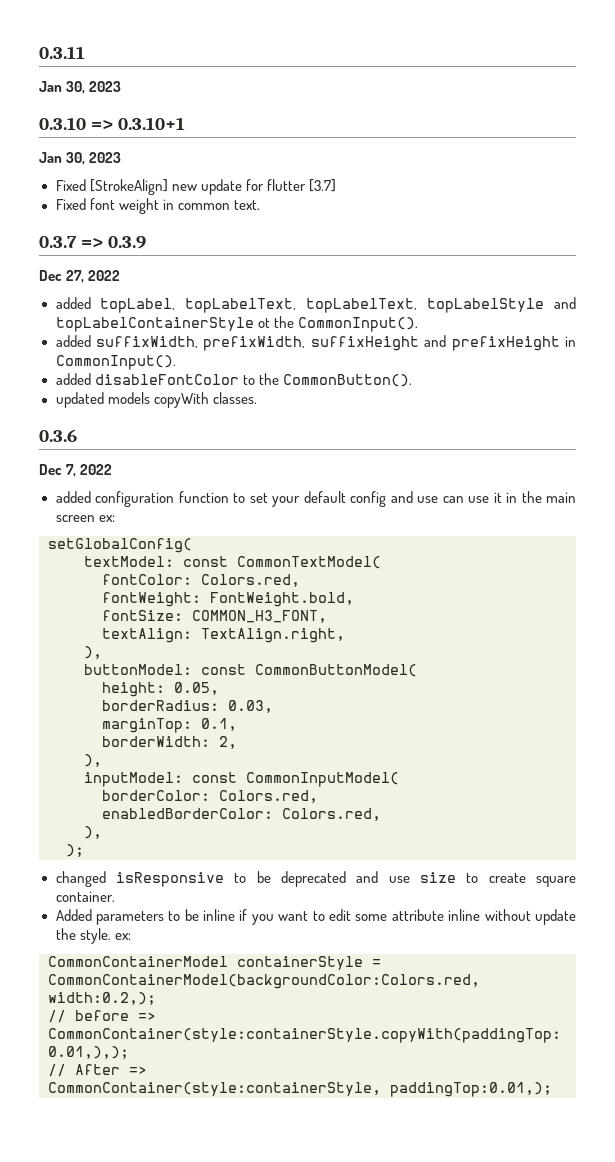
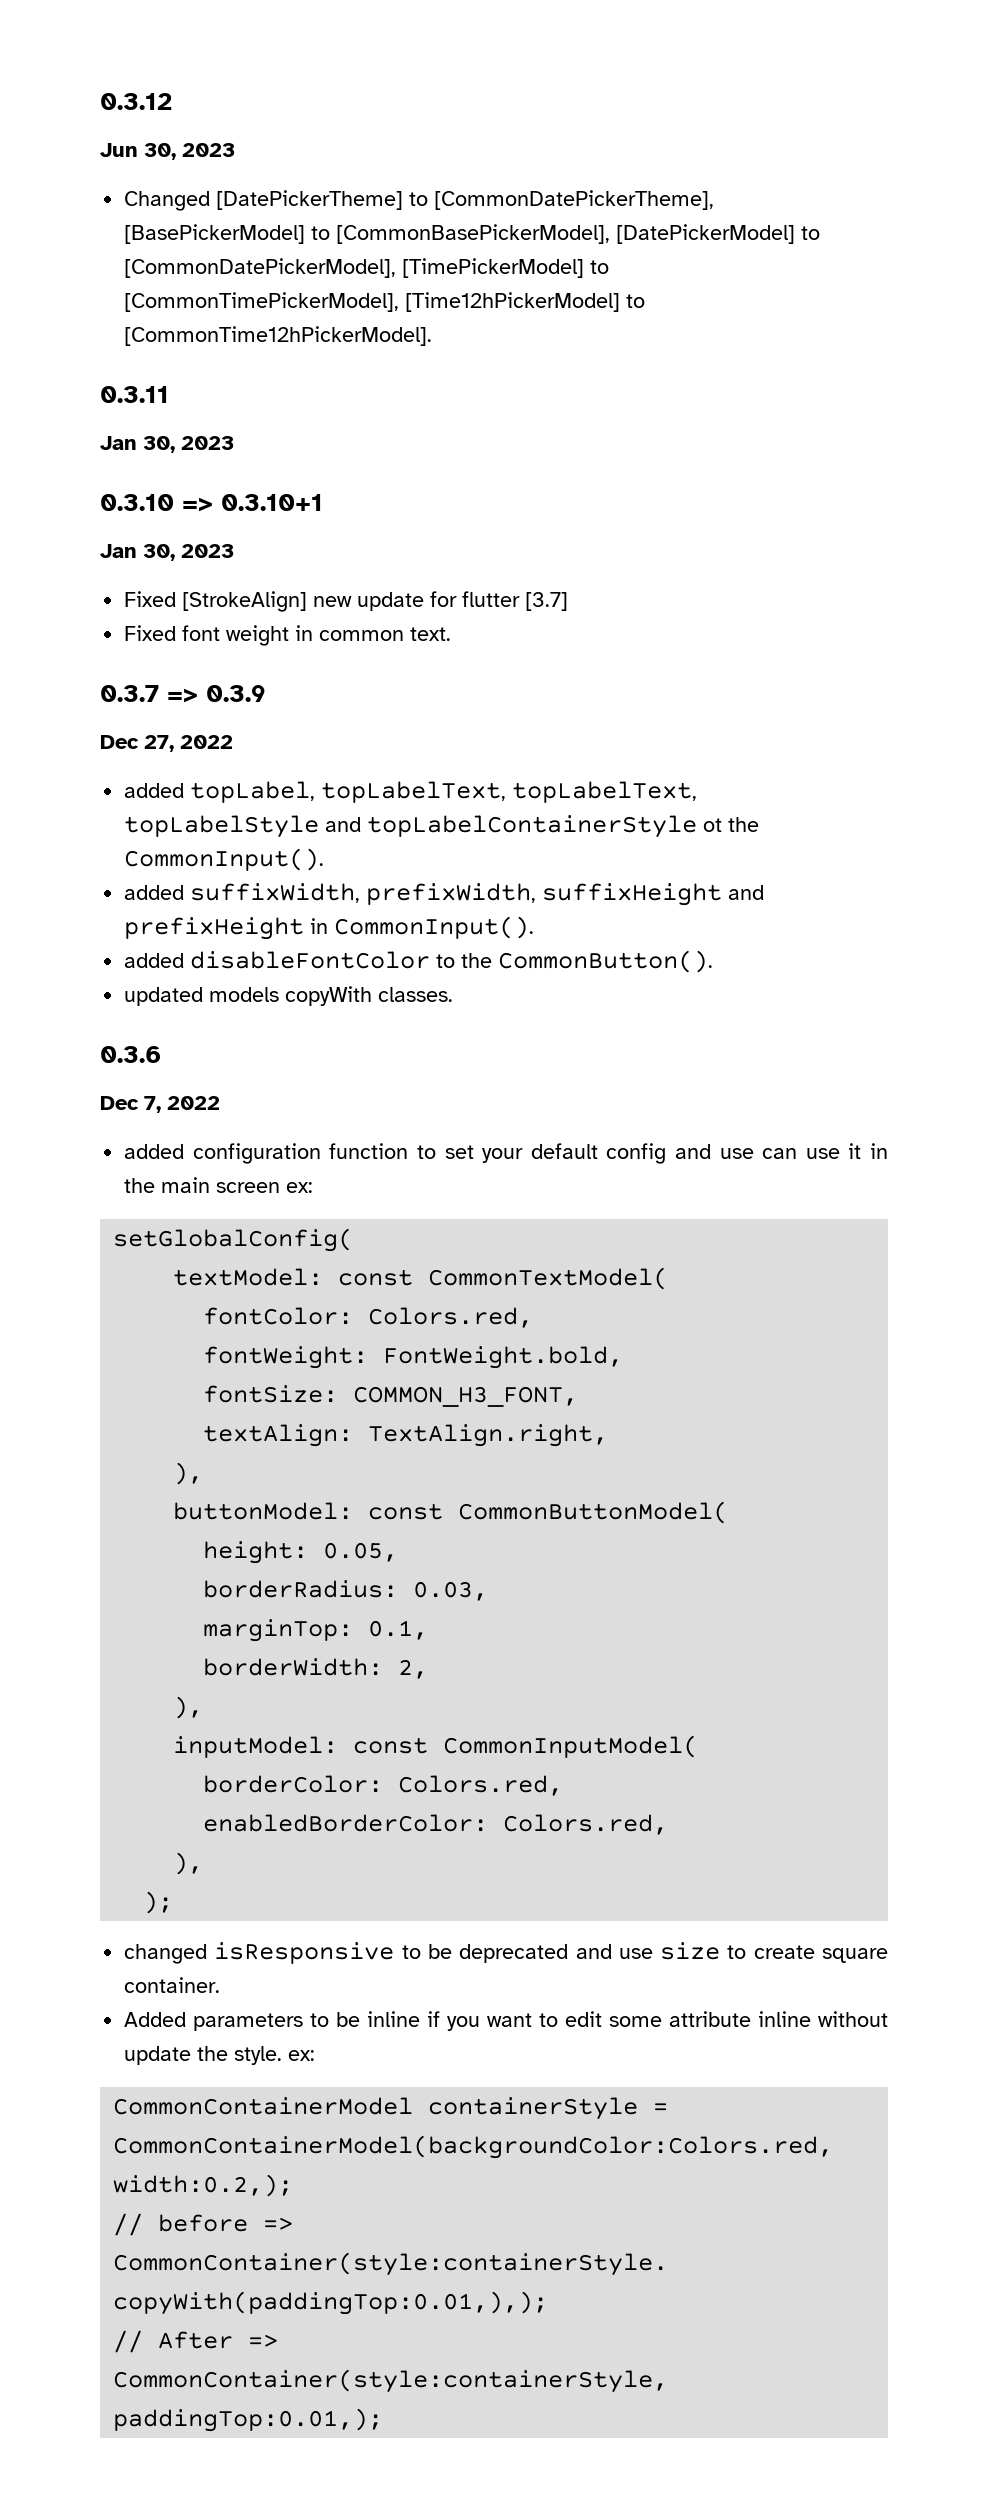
+ 0.3.12
+ Jun 30, 2023
+ Changed [DatePickerTheme] to [CommonDatePickerTheme], [BasePickerModel] to [CommonBasePickerModel], [DatePickerModel] to [CommonDatePickerModel], [TimePickerModel] to [CommonTimePickerModel], [Time12hPickerModel] to [CommonTime12hPickerModel].

